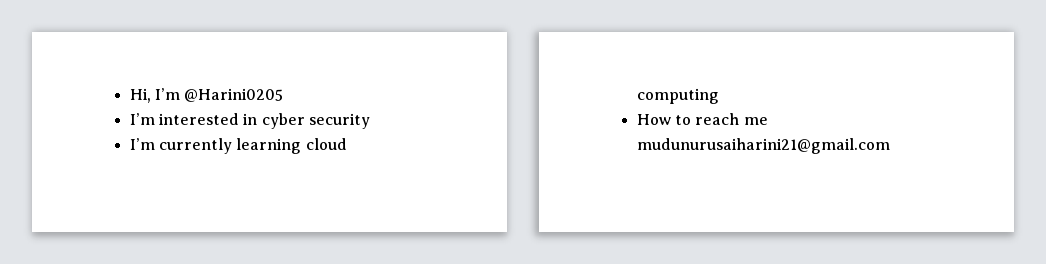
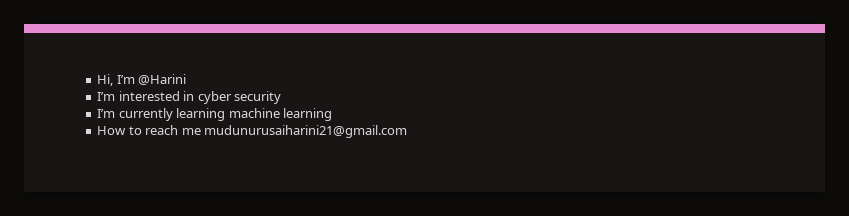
- Hi, I’m @Harini0205
+ Hi, I’m @Harini
- I’m currently learning cloud computing
+ I’m currently learning machine learning

